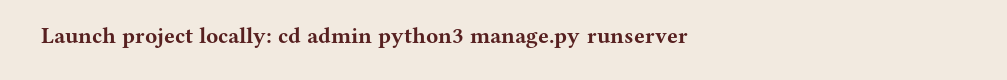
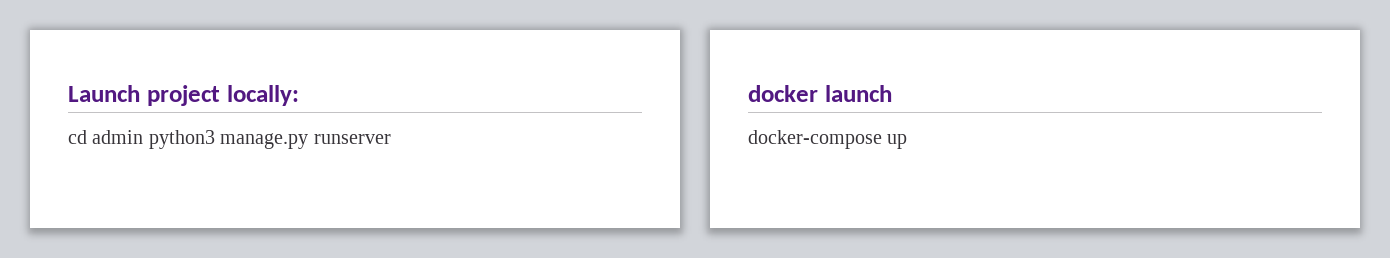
- Launch project locally: cd admin python3 manage.py runserver
+ Launch project locally:
+ cd admin python3 manage.py runserver
+ docker launch
+ docker-compose up

